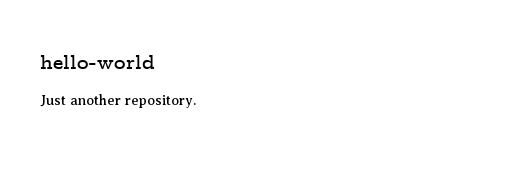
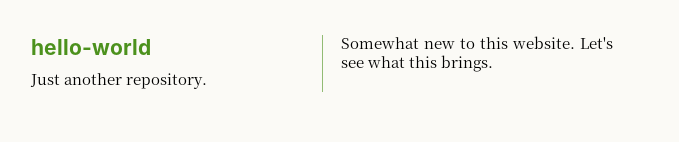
+ Somewhat new to this website. Let's see what this brings.

